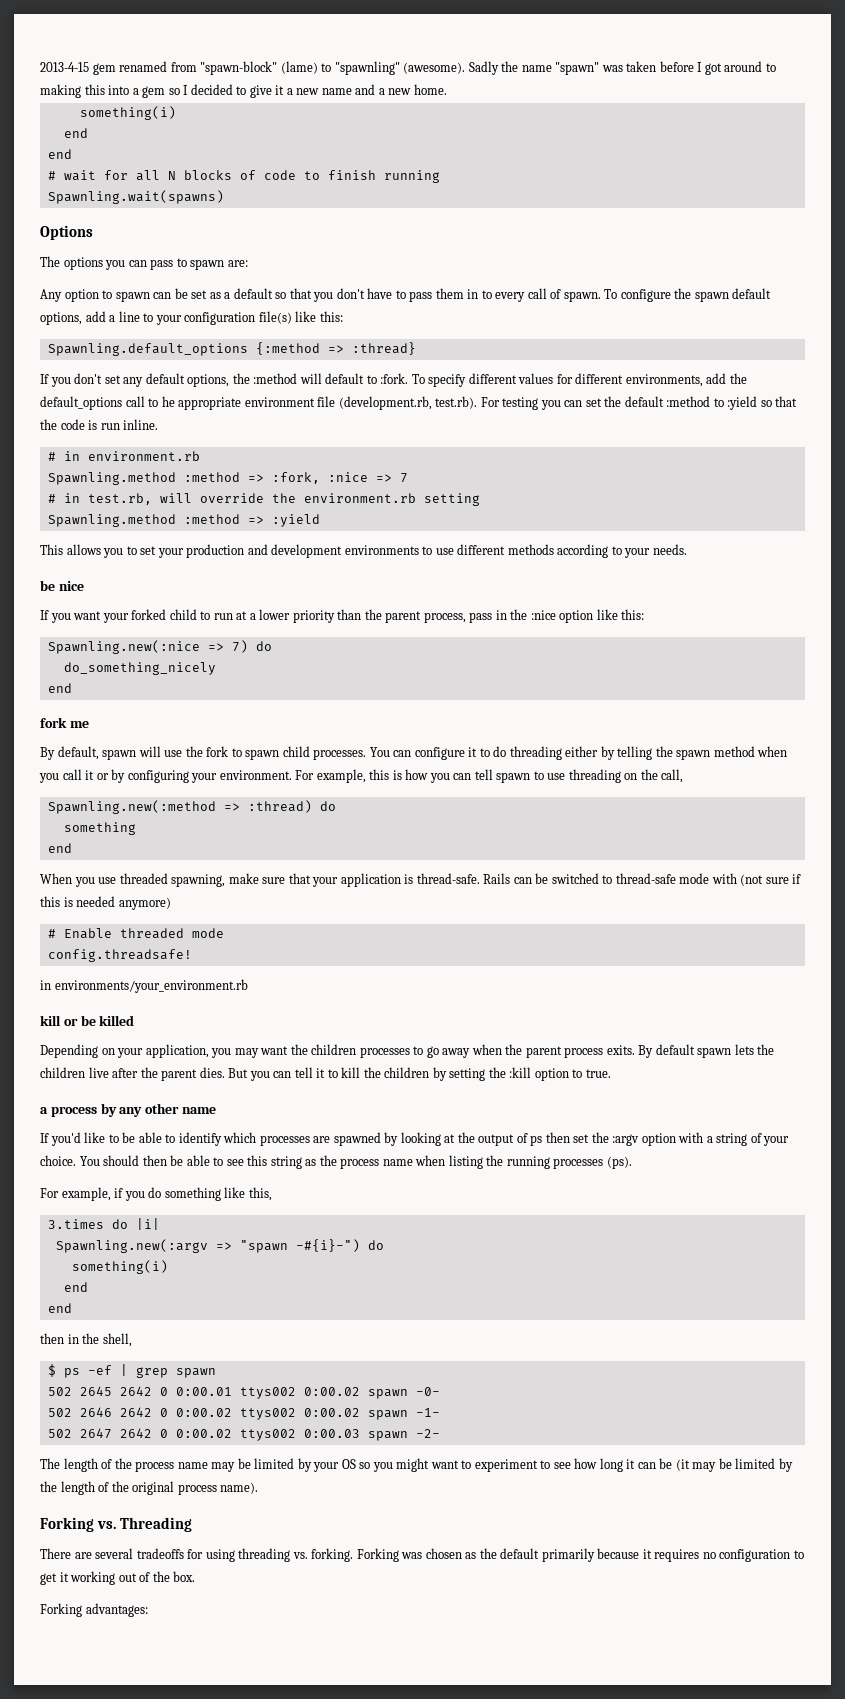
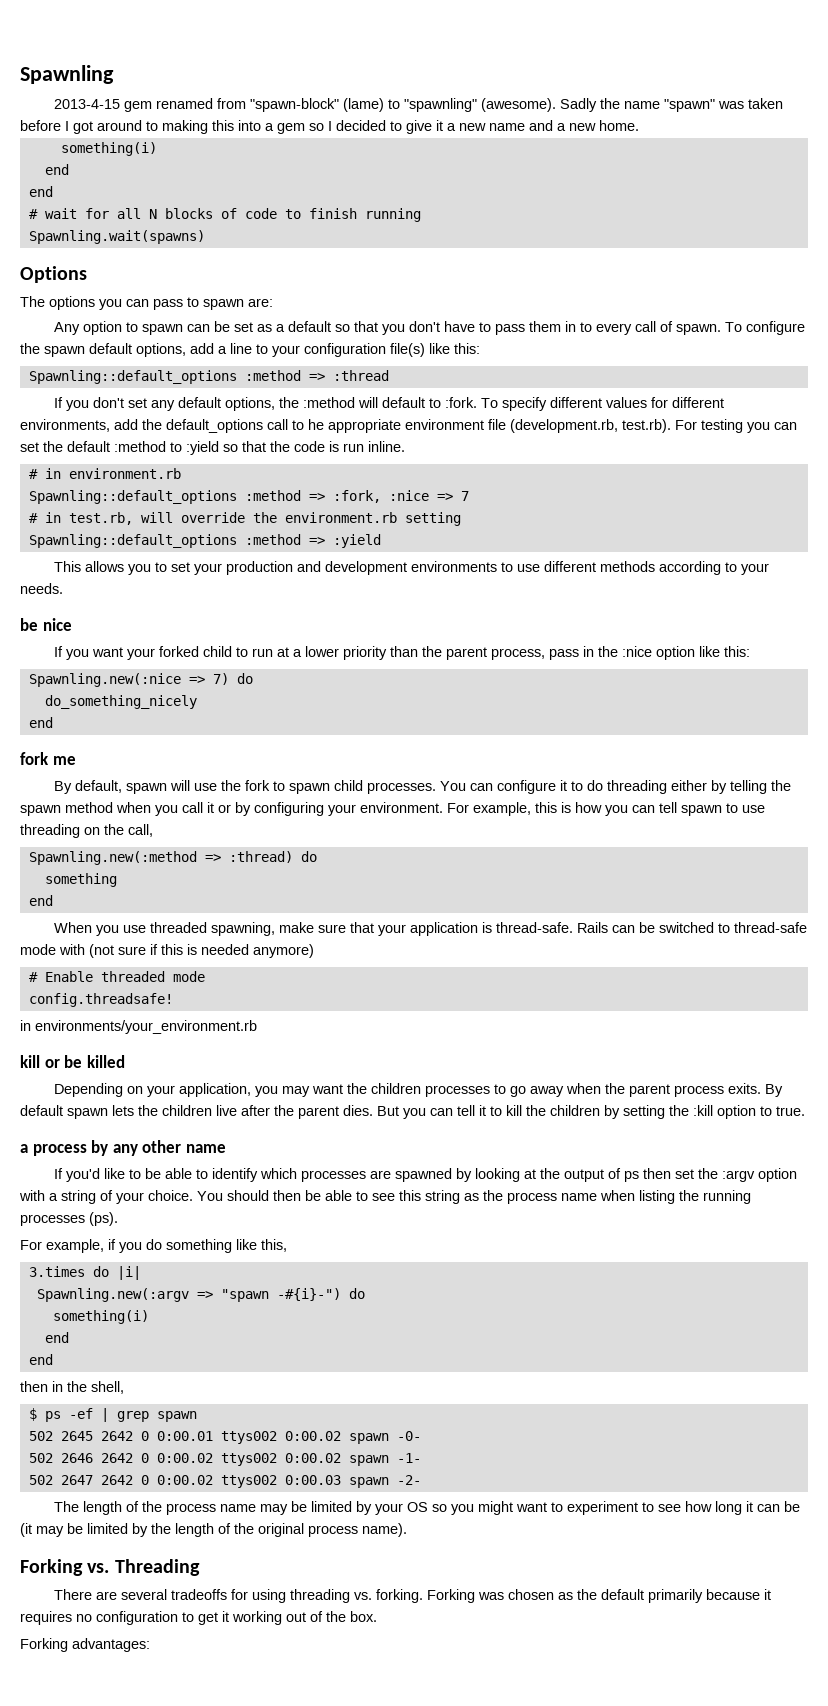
+ Spawnling
- Spawnling.default_options {:method => :thread}
+ Spawnling::default_options :method => :thread
- Spawnling.method :method => :fork, :nice => 7
+ Spawnling::default_options :method => :fork, :nice => 7
- Spawnling.method :method => :yield
+ Spawnling::default_options :method => :yield

